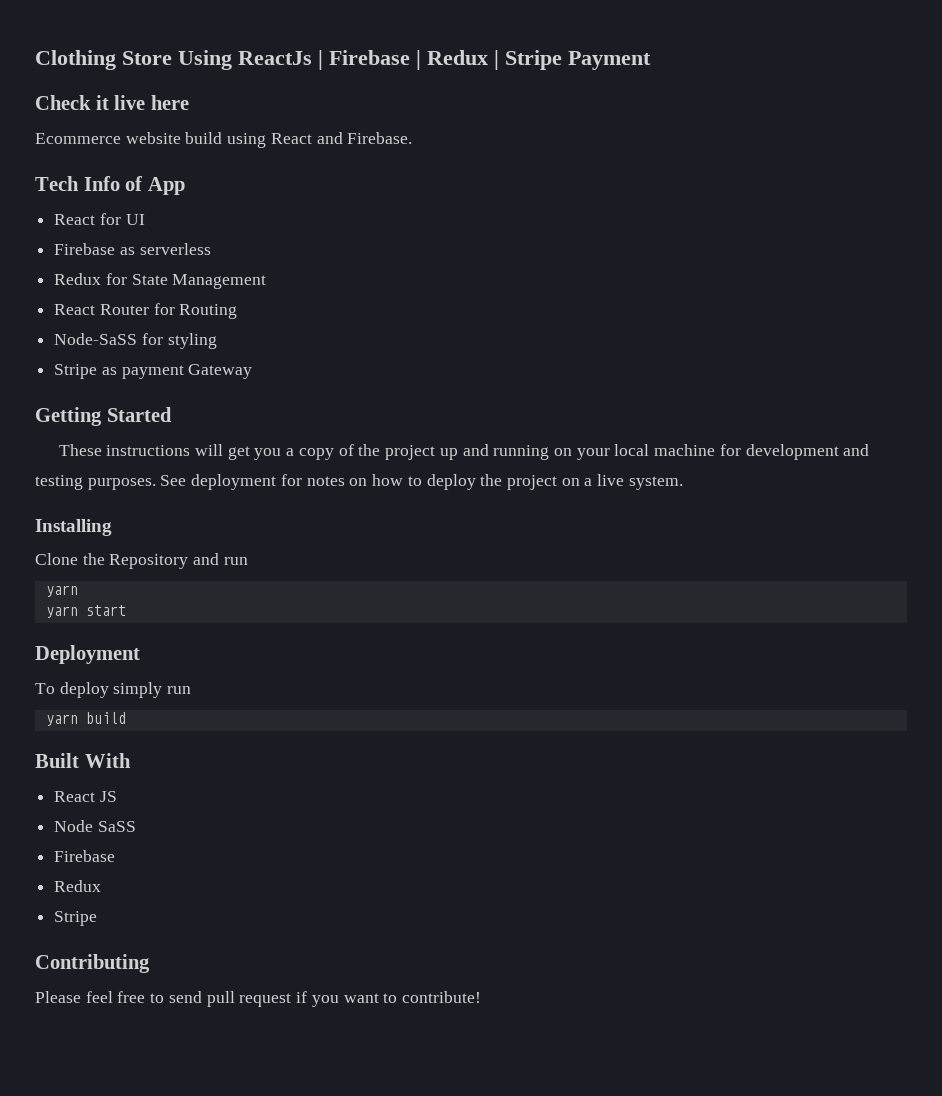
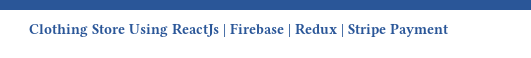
- Check it live here
- Ecommerce website build using React and Firebase.
- Tech Info of App
- React for UI
- Firebase as serverless
- Redux for State Management
- React Router for Routing
- Node-SaSS for styling
- Stripe as payment Gateway
- Getting Started
- These instructions will get you a copy of the project up and running on your local machine for development and testing purposes. See deployment for notes on how to deploy the project on a live system.
- Installing
- Clone the Repository and run
- yarn
- yarn start
- Deployment
- To deploy simply run
- yarn build
- Built With
- React JS
- Node SaSS
- Firebase
- Redux
- Stripe
- Contributing
- Please feel free to send pull request if you want to contribute!

